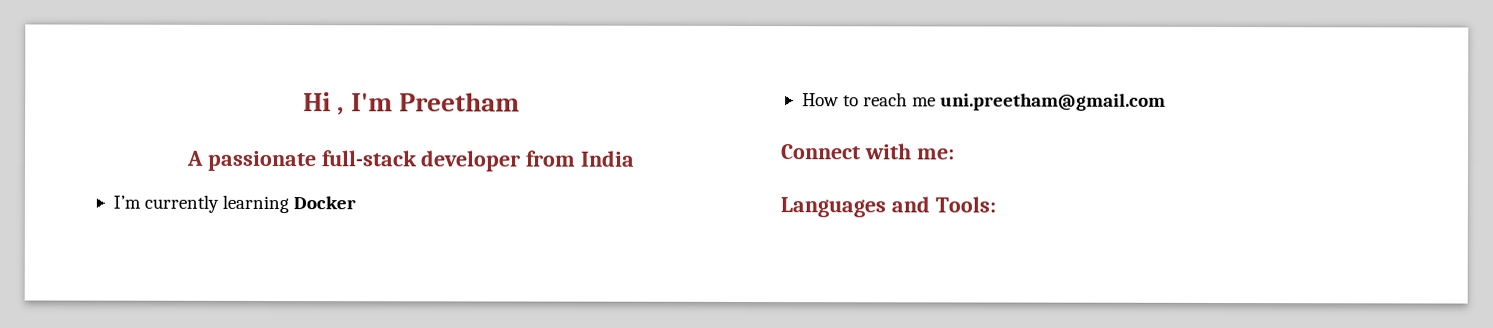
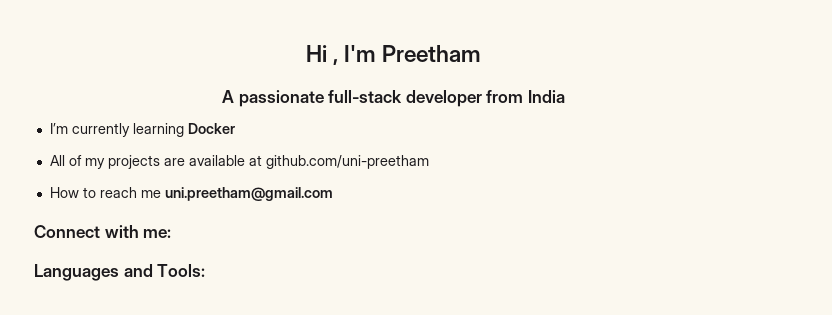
+ All of my projects are available at github.com/uni-preetham

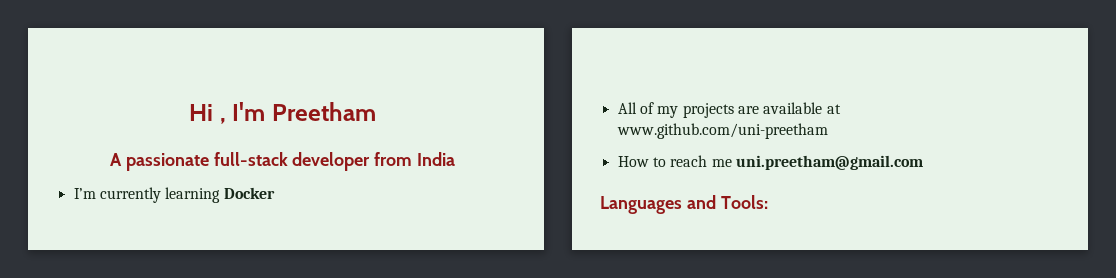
- All of my projects are available at github.com/uni-preetham
+ All of my projects are available at www.github.com/uni-preetham
- Connect with me:

